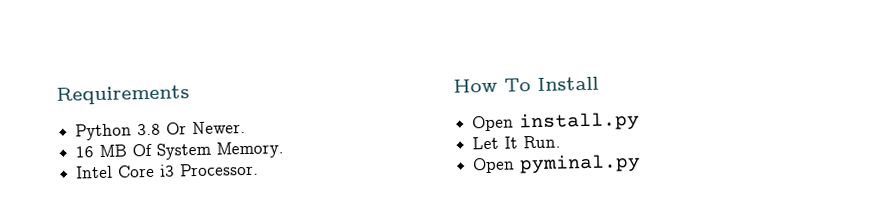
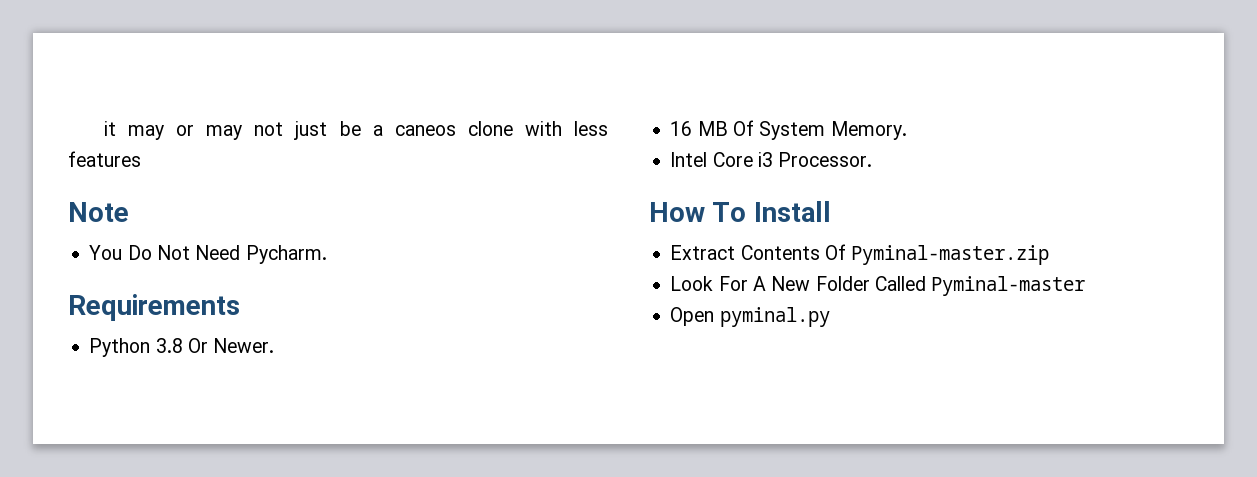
+ it may or may not just be a caneos clone with less features
+ Note
+ You Do Not Need Pycharm.
- Open install.py
- Let It Run.
+ Extract Contents Of Pyminal-master.zip
+ Look For A New Folder Called Pyminal-master

